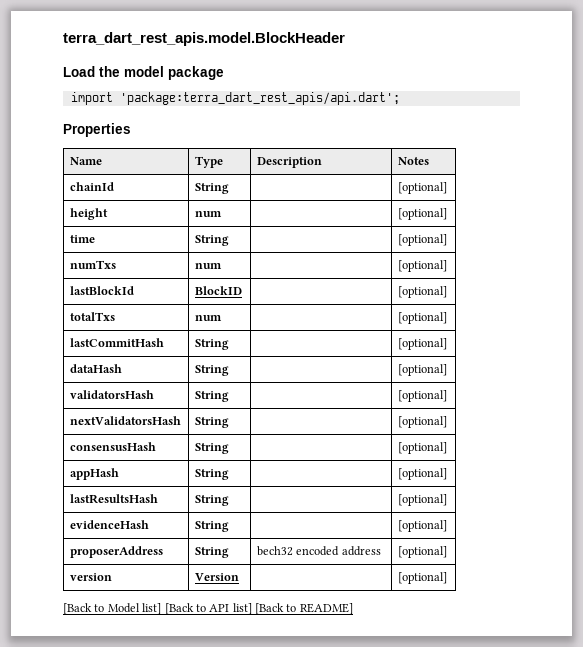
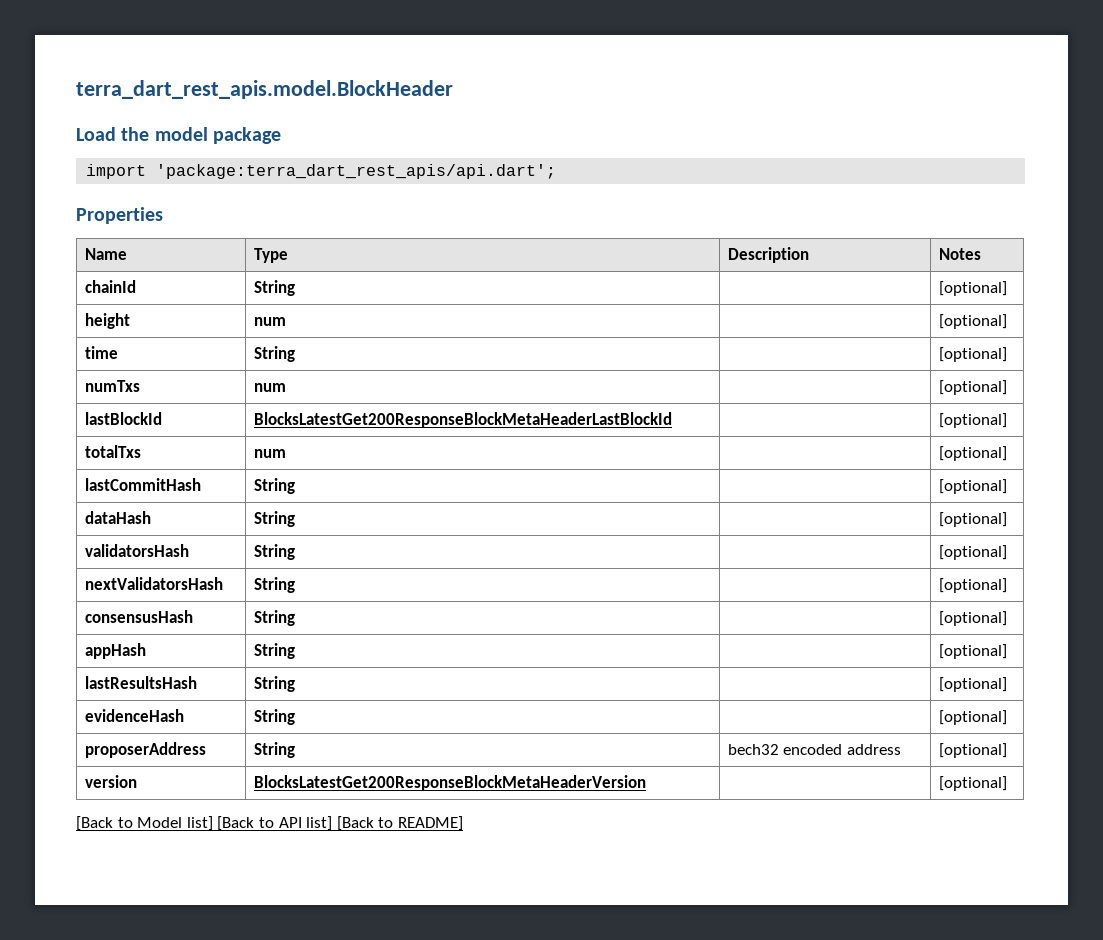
- lastBlockId | BlockID | | [optional]
+ lastBlockId | BlocksLatestGet200ResponseBlockMetaHeaderLastBlockId | | [optional]
- version | Version | | [optional]
+ version | BlocksLatestGet200ResponseBlockMetaHeaderVersion | | [optional]

